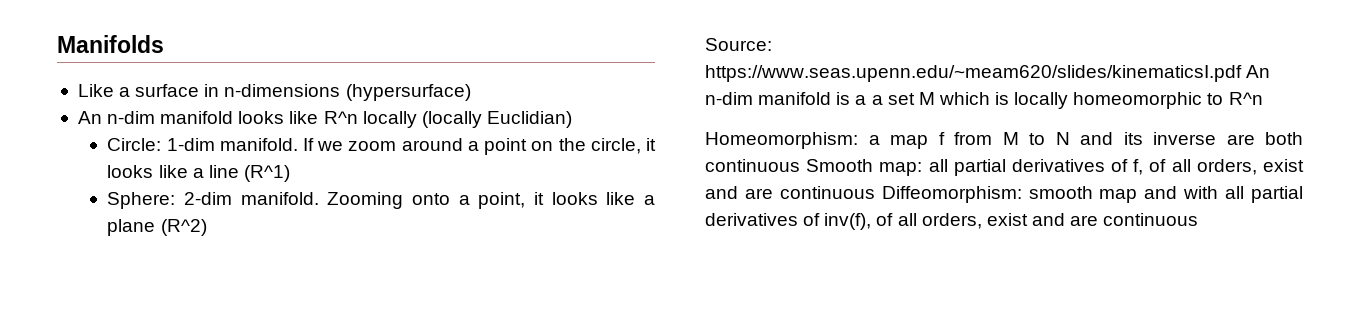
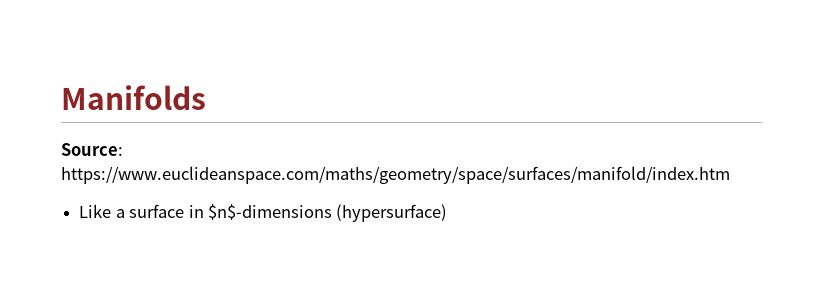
+ Source: https://www.euclideanspace.com/maths/geometry/space/surfaces/manifold/index.htm
- Like a surface in n-dimensions (hypersurface)
+ Like a surface in $n$-dimensions (hypersurface)
- An n-dim manifold looks like R^n locally (locally Euclidian)
- Circle: 1-dim manifold. If we zoom around a point on the circle, it looks like a line (R^1)
- Sphere: 2-dim manifold. Zooming onto a point, it looks like a plane (R^2)
- Source: https://www.seas.upenn.edu/~meam620/slides/kinematicsI.pdf An n-dim manifold is a a set M which is locally homeomorphic to R^n
- Homeomorphism: a map f from M to N and its inverse are both continuous Smooth map: all partial derivatives of f, of all orders, exist and are continuous Diffeomorphism: smooth map and with all partial derivatives of inv(f), of all orders, exist and are continuous

